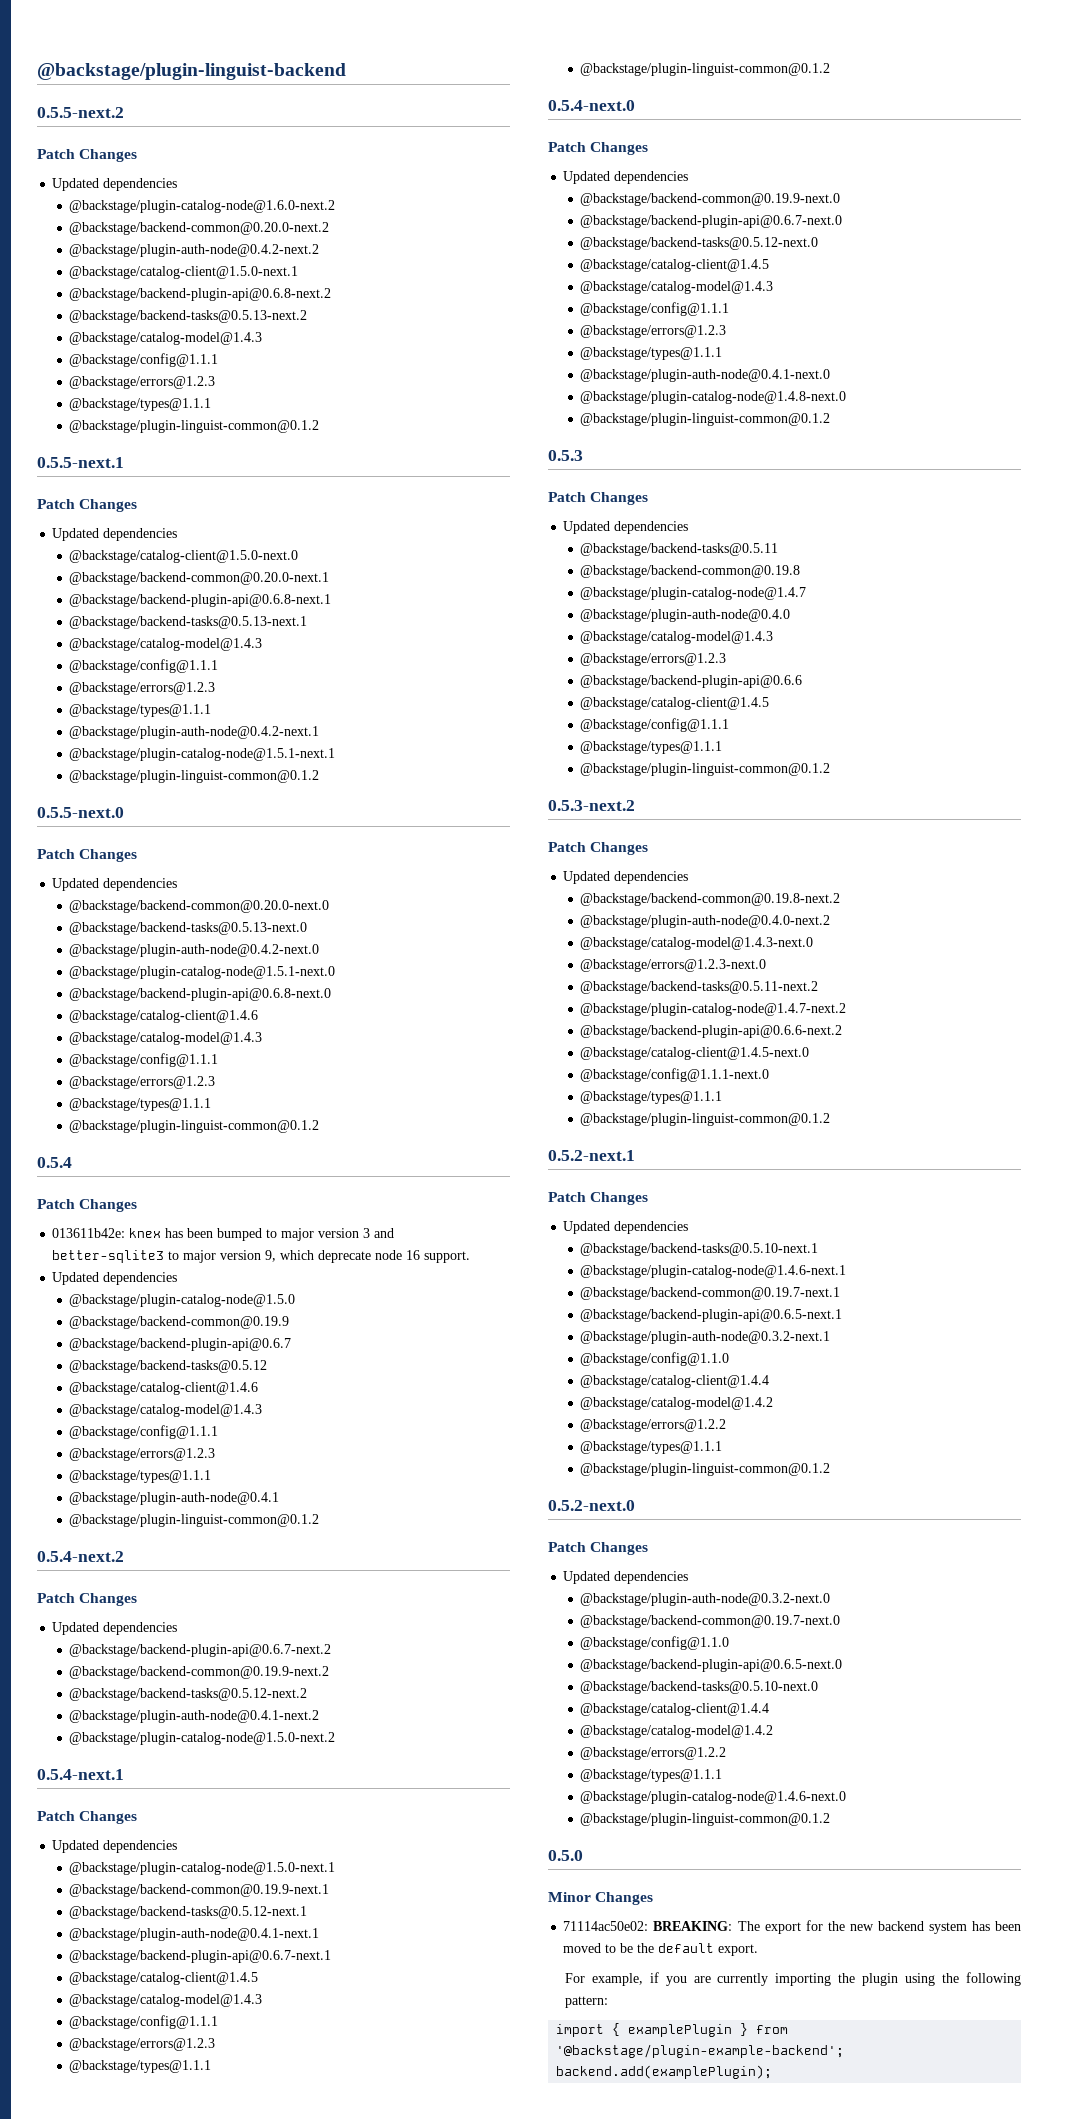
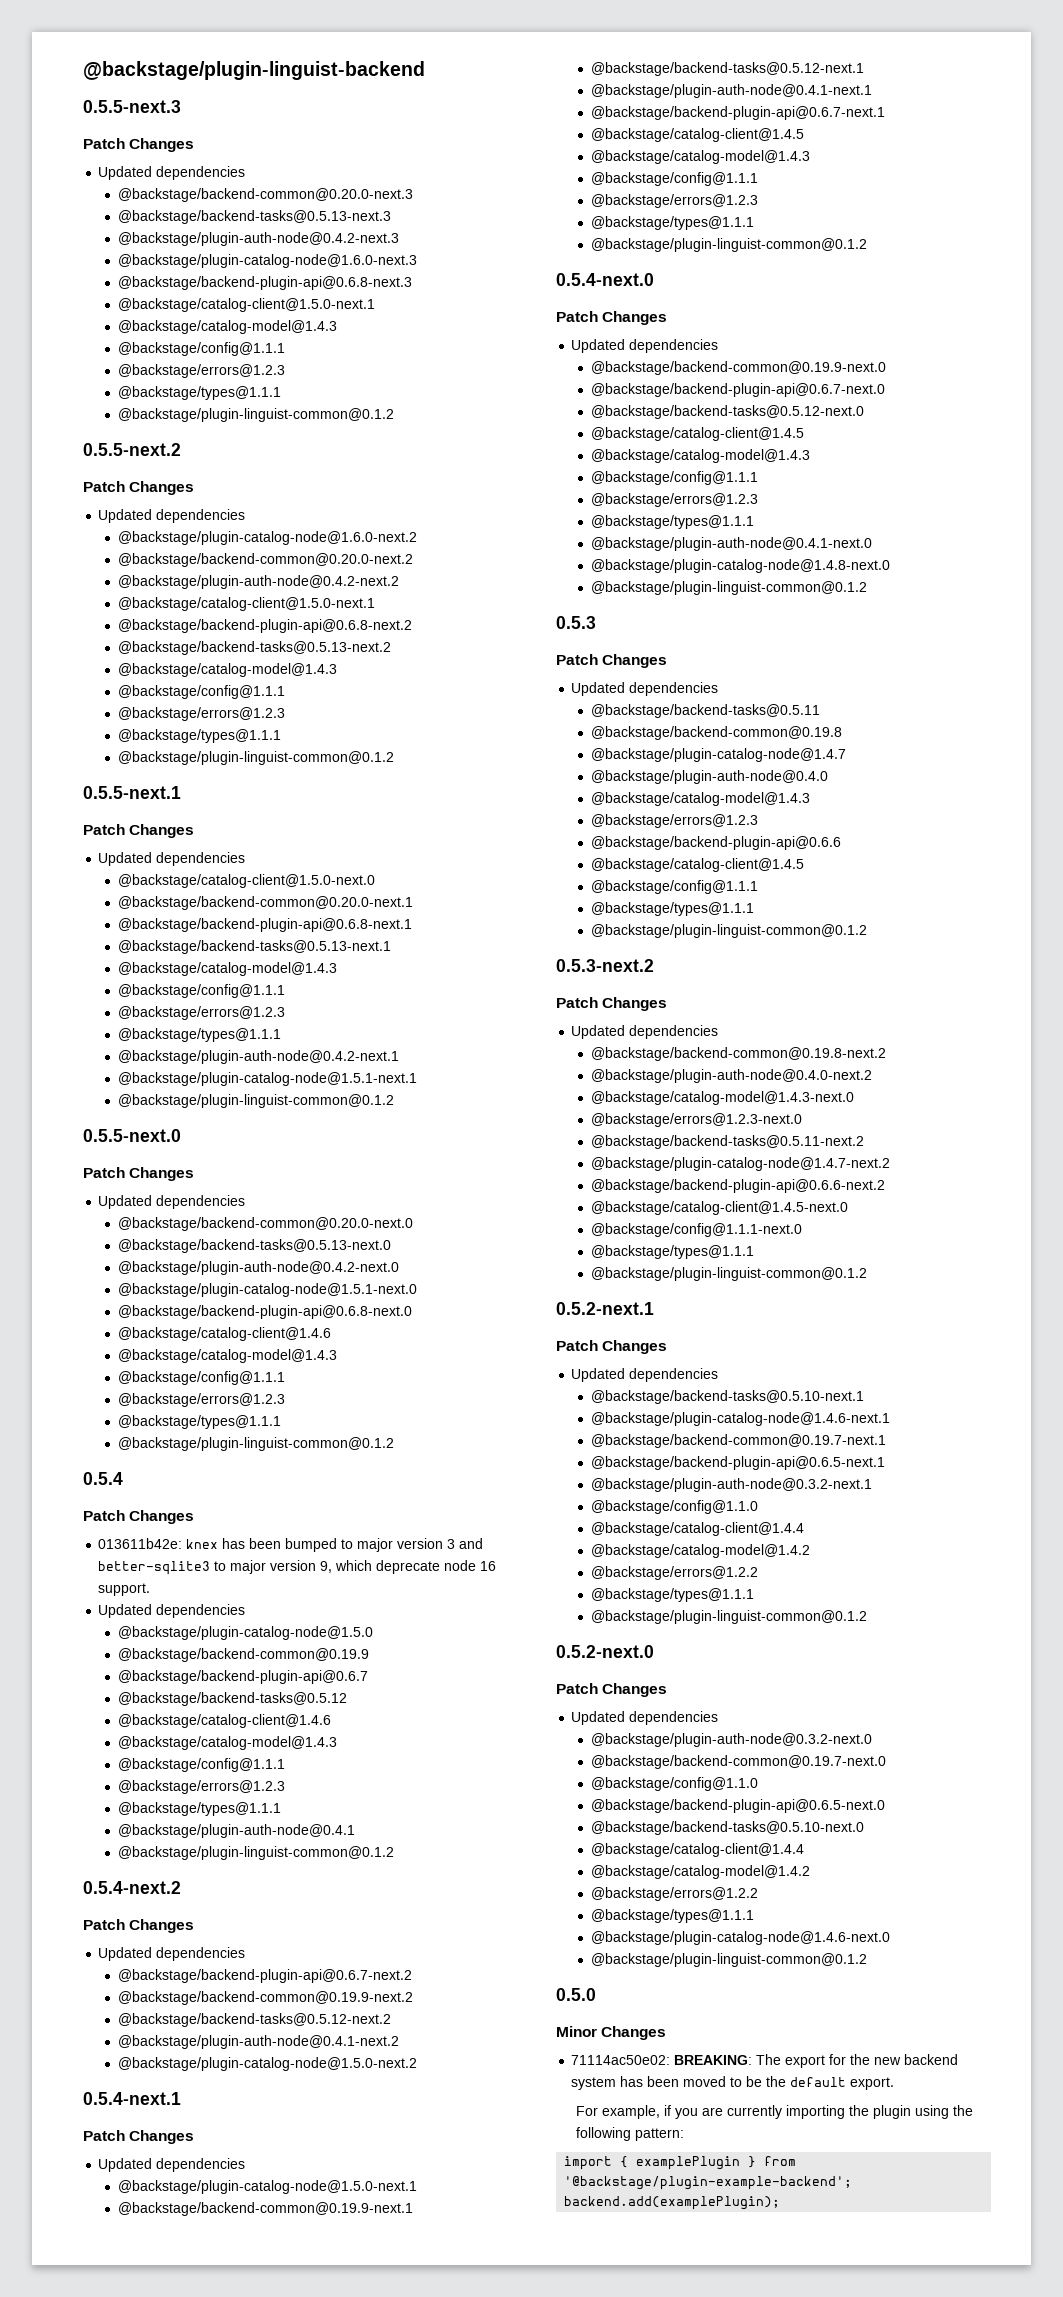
+ 0.5.5-next.3
+ Patch Changes
+ Updated dependencies
+ @backstage/backend-common@0.20.0-next.3
+ @backstage/backend-tasks@0.5.13-next.3
+ @backstage/plugin-auth-node@0.4.2-next.3
+ @backstage/plugin-catalog-node@1.6.0-next.3
+ @backstage/backend-plugin-api@0.6.8-next.3
+ @backstage/catalog-client@1.5.0-next.1
+ @backstage/catalog-model@1.4.3
+ @backstage/config@1.1.1
+ @backstage/errors@1.2.3
+ @backstage/types@1.1.1
+ @backstage/plugin-linguist-common@0.1.2

